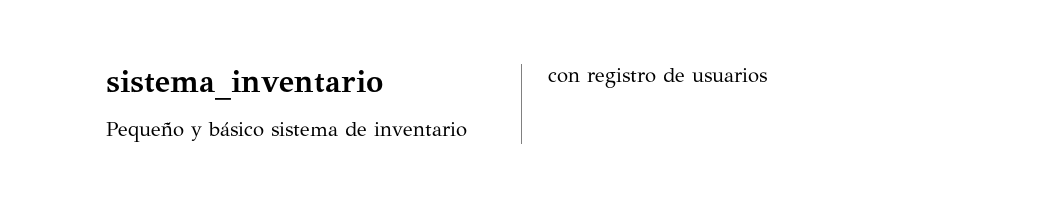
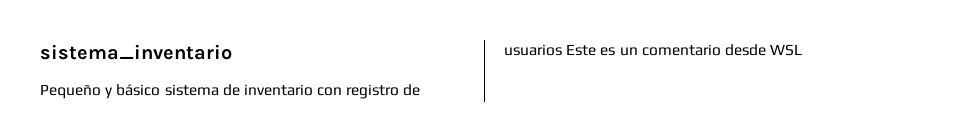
- Pequeño y básico sistema de inventario con registro de usuarios
+ Pequeño y básico sistema de inventario con registro de usuarios Este es un comentario desde WSL

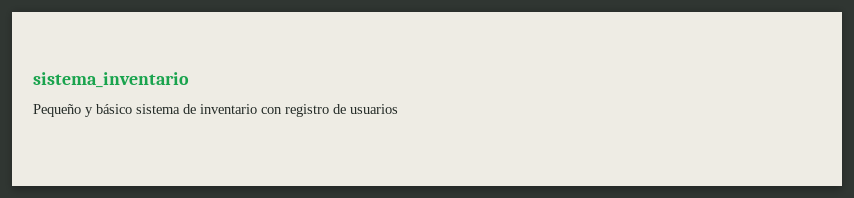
- Pequeño y básico sistema de inventario con registro de usuarios Este es un comentario desde WSL
+ Pequeño y básico sistema de inventario con registro de usuarios

